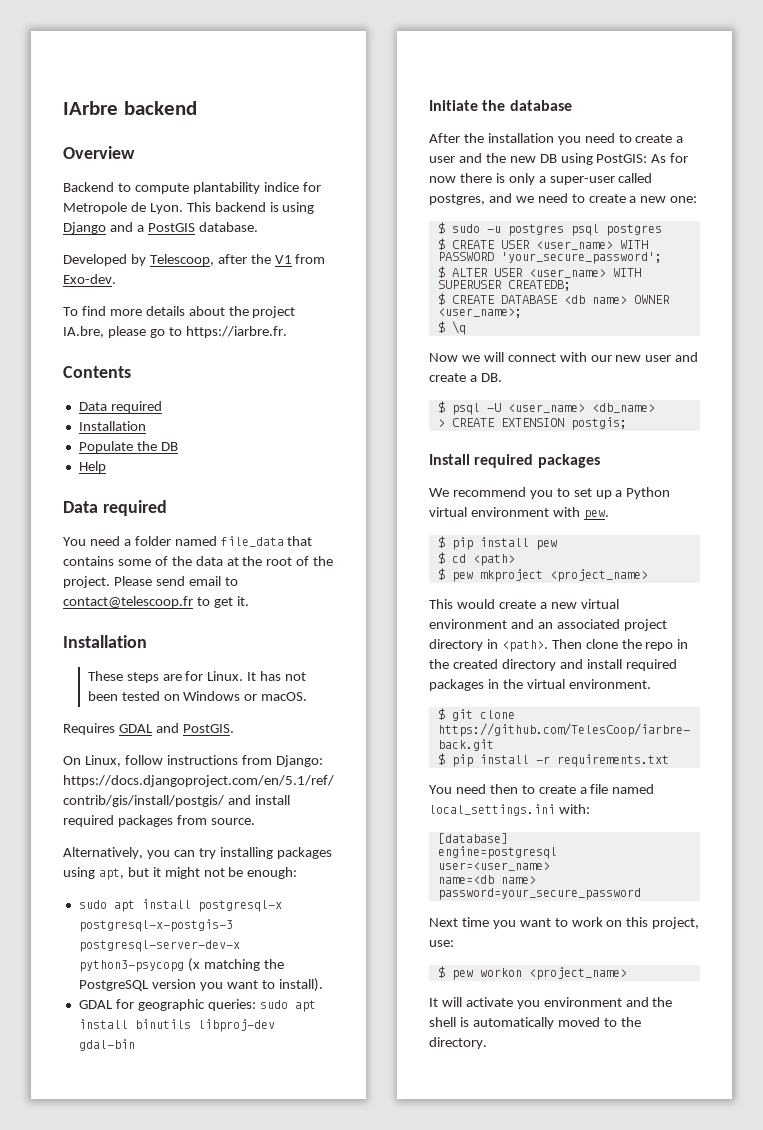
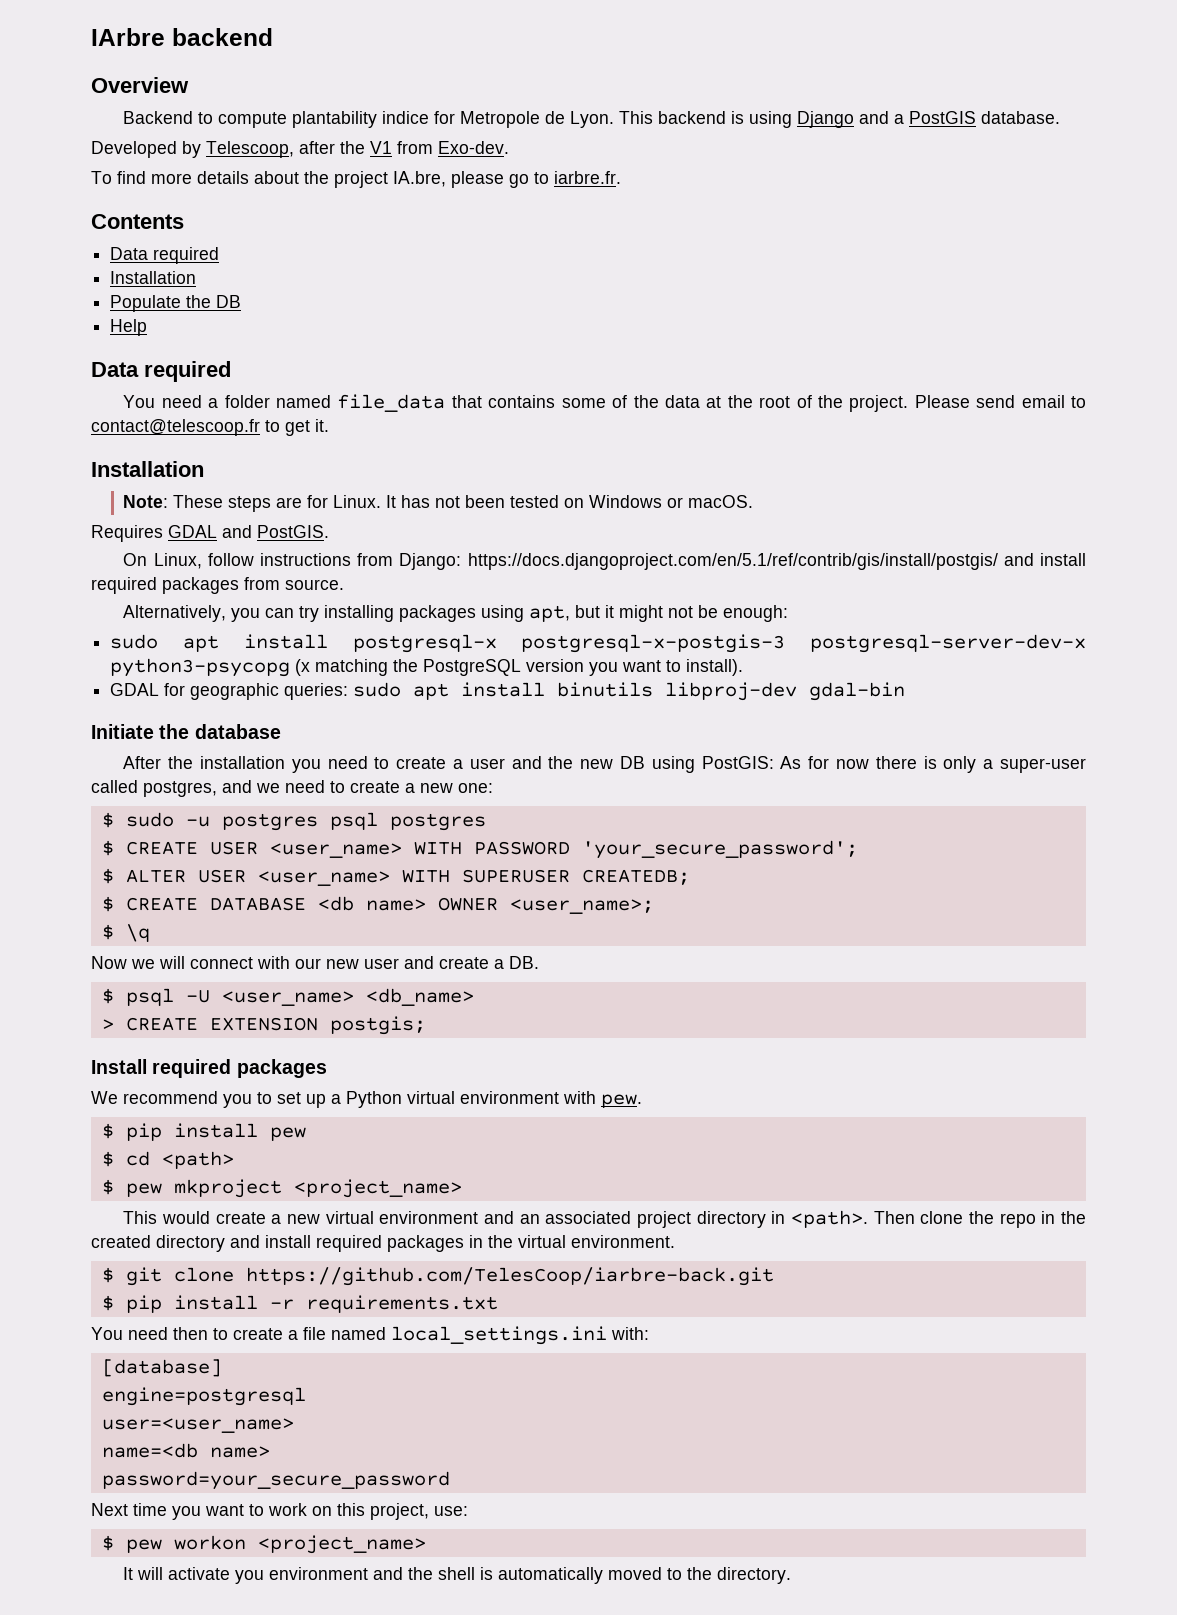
- To find more details about the project IA.bre, please go to https://iarbre.fr.
+ To find more details about the project IA.bre, please go to iarbre.fr.
- These steps are for Linux.
+ Note: These steps are for Linux.

